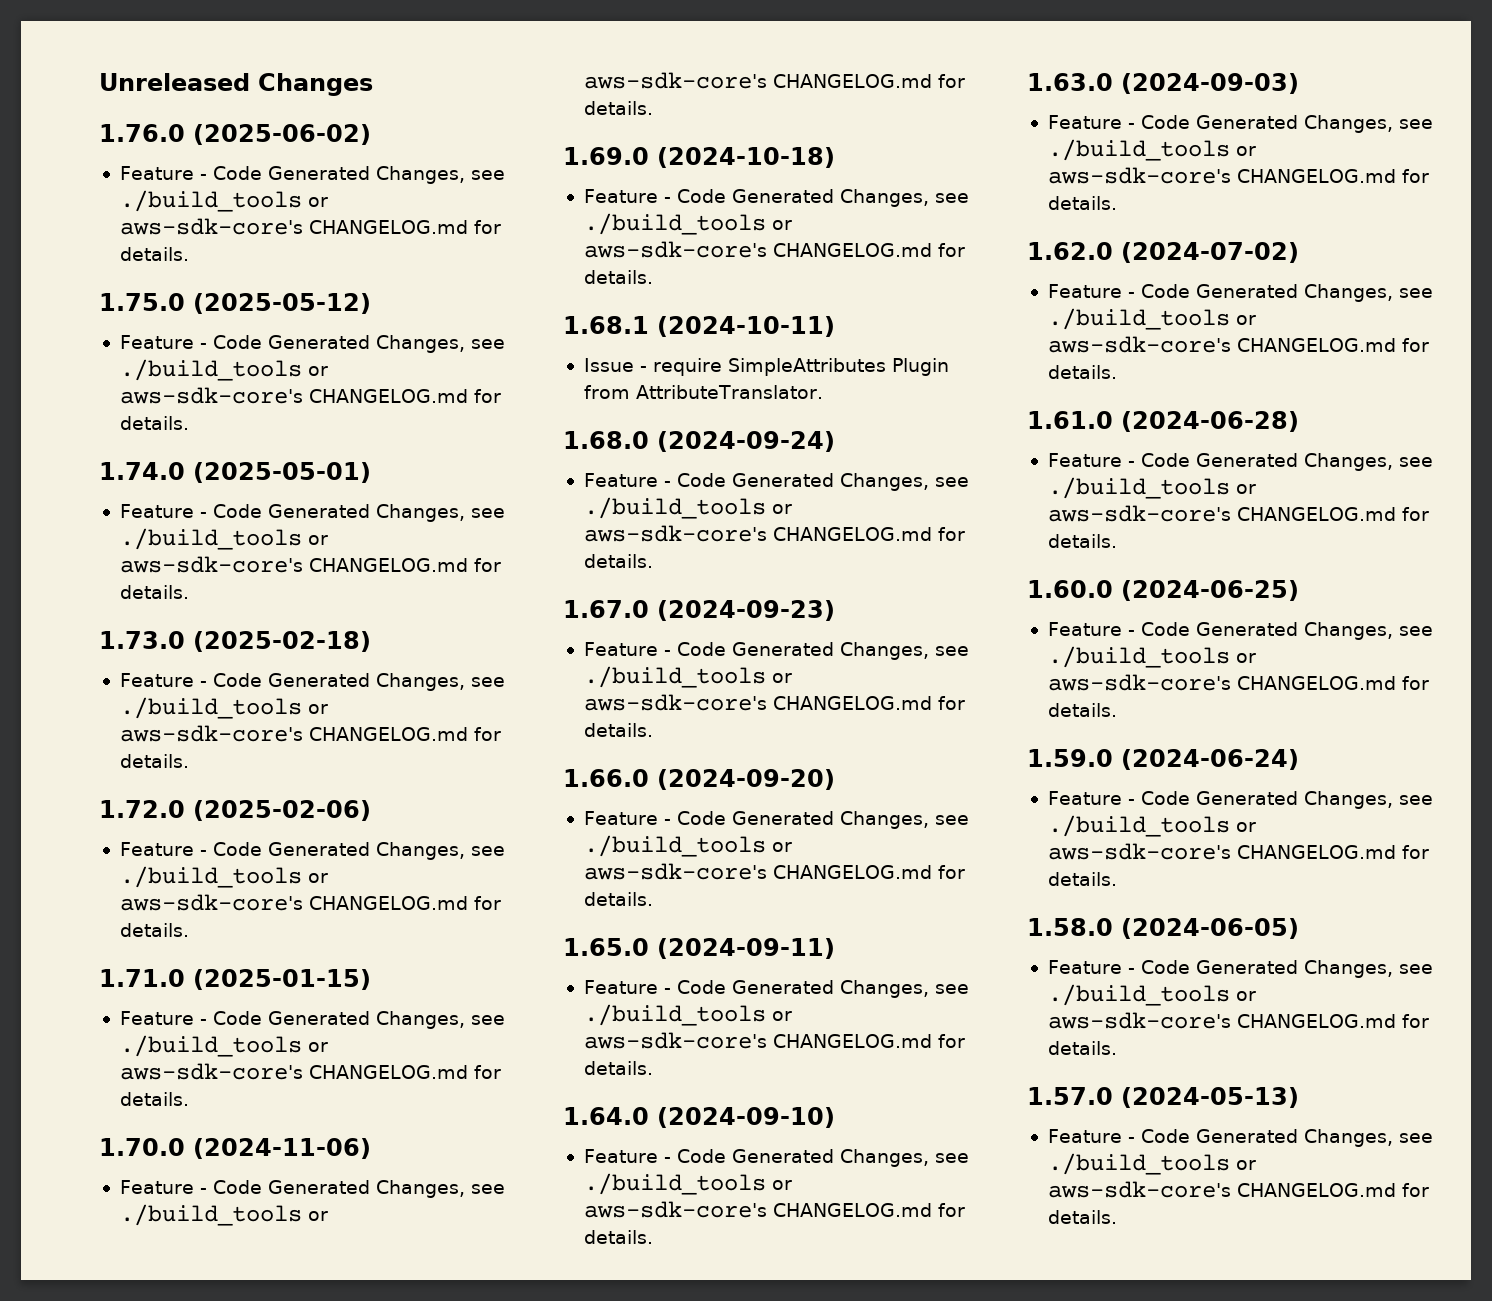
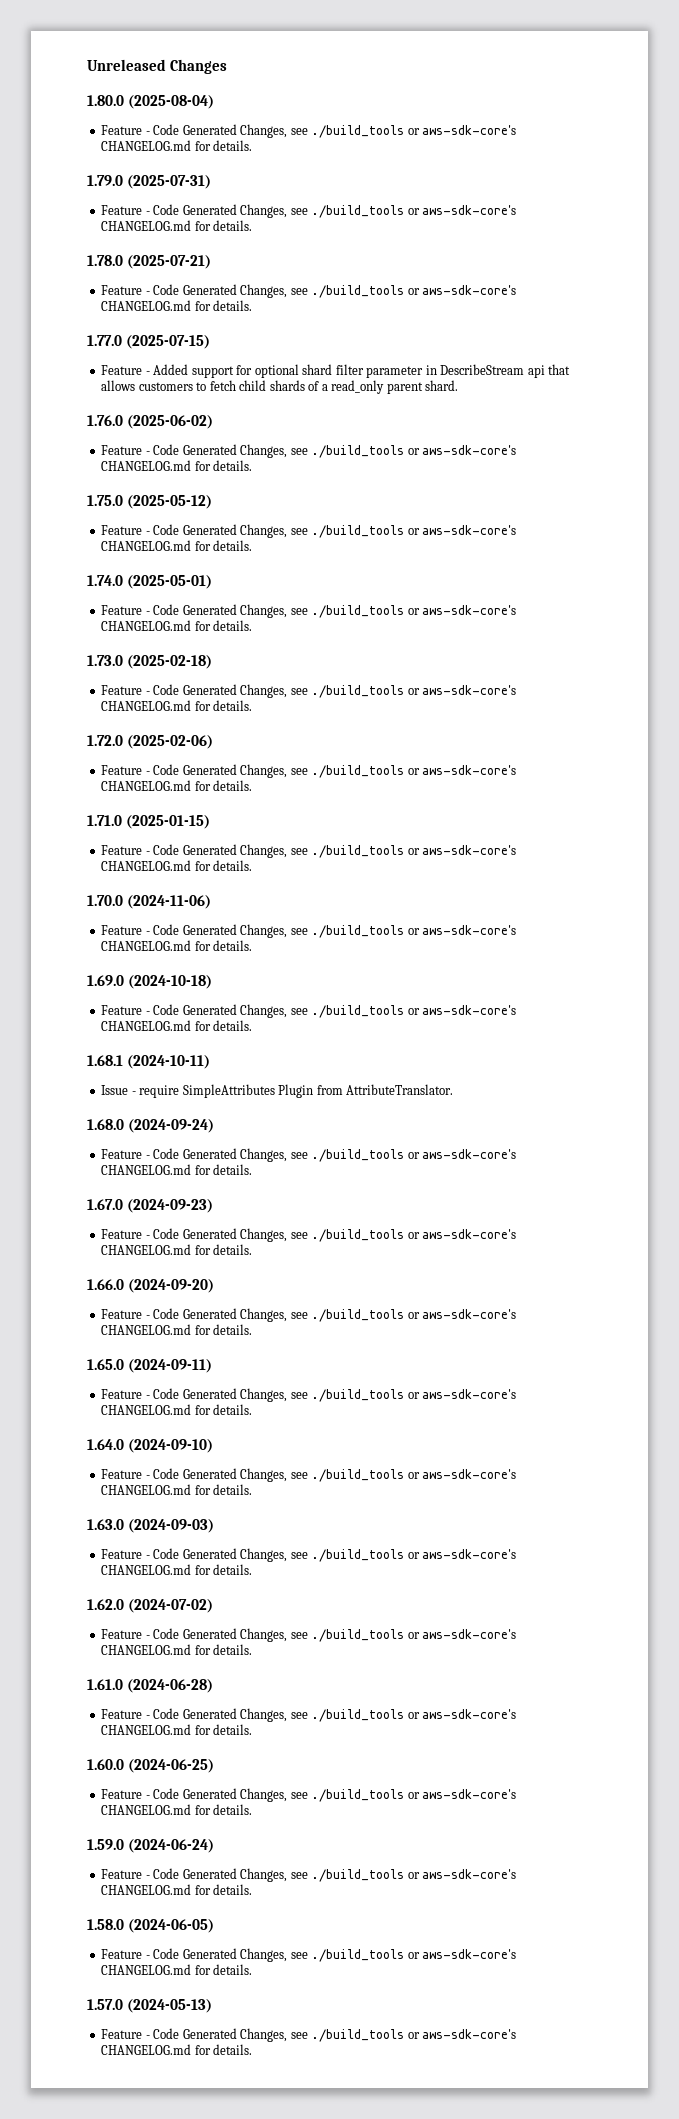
+ 1.80.0 (2025-08-04)
+ Feature - Code Generated Changes, see ./build_tools or aws-sdk-core's CHANGELOG.md for details.
+ 1.79.0 (2025-07-31)
+ Feature - Code Generated Changes, see ./build_tools or aws-sdk-core's CHANGELOG.md for details.
+ 1.78.0 (2025-07-21)
+ Feature - Code Generated Changes, see ./build_tools or aws-sdk-core's CHANGELOG.md for details.
+ 1.77.0 (2025-07-15)
+ Feature - Added support for optional shard filter parameter in DescribeStream api that allows customers to fetch child shards of a read_only parent shard.

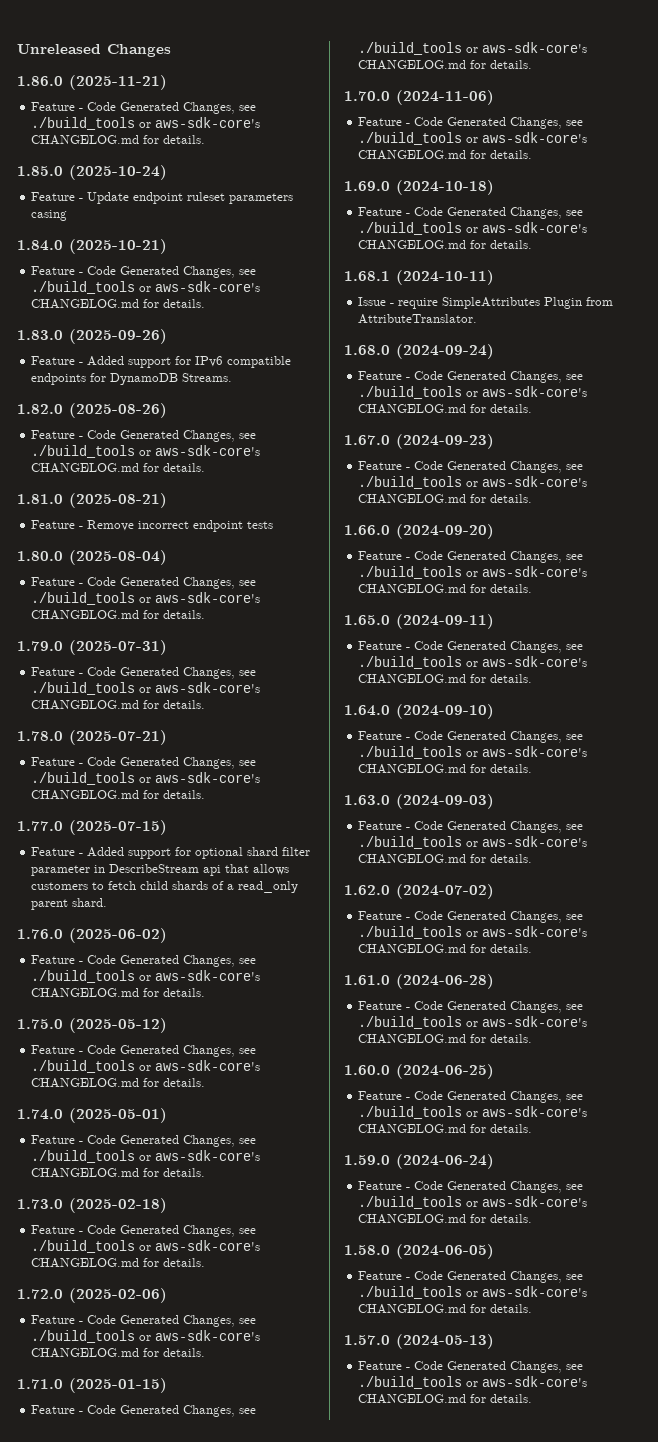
+ 1.86.0 (2025-11-21)
+ Feature - Code Generated Changes, see ./build_tools or aws-sdk-core's CHANGELOG.md for details.
+ 1.85.0 (2025-10-24)
+ Feature - Update endpoint ruleset parameters casing
+ 1.84.0 (2025-10-21)
+ Feature - Code Generated Changes, see ./build_tools or aws-sdk-core's CHANGELOG.md for details.
+ 1.83.0 (2025-09-26)
+ Feature - Added support for IPv6 compatible endpoints for DynamoDB Streams.
+ 1.82.0 (2025-08-26)
+ Feature - Code Generated Changes, see ./build_tools or aws-sdk-core's CHANGELOG.md for details.
+ 1.81.0 (2025-08-21)
+ Feature - Remove incorrect endpoint tests

